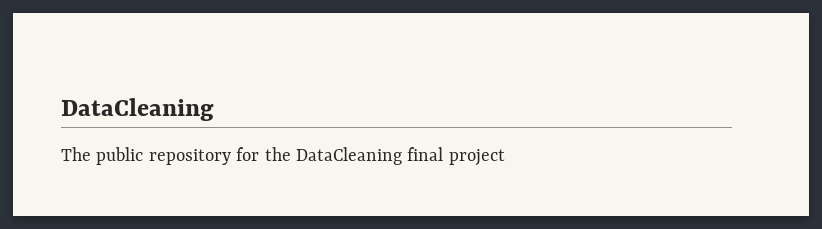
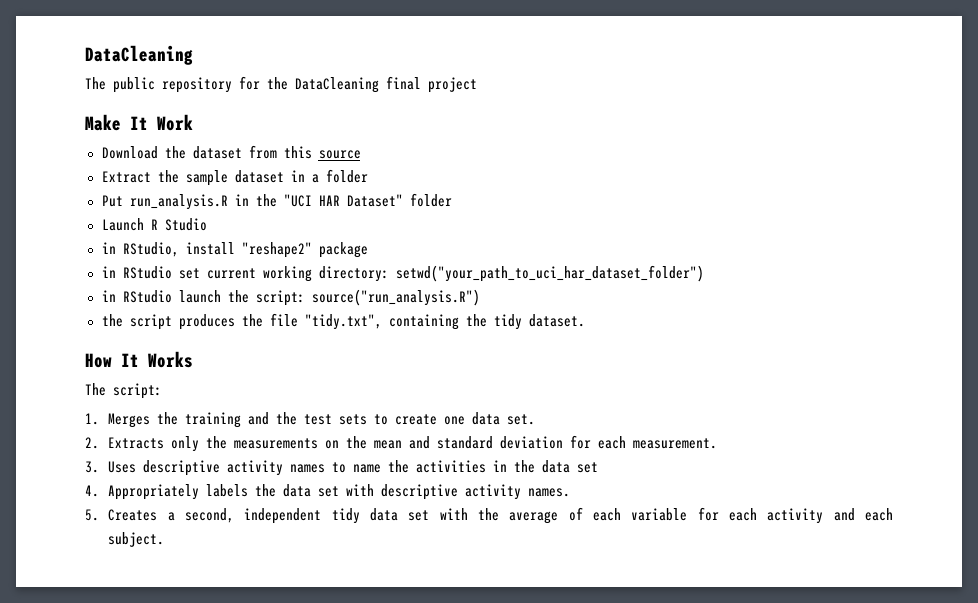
+ Make It Work
+ Download the dataset from this source
+ Extract the sample dataset in a folder
+ Put run_analysis.R in the "UCI HAR Dataset" folder
+ Launch R Studio
+ in RStudio, install "reshape2" package
+ in RStudio set current working directory: setwd("your_path_to_uci_har_dataset_folder")
+ in RStudio launch the script: source("run_analysis.R")
+ the script produces the file "tidy.txt", containing the tidy dataset.
+ How It Works
+ The script:
+ 1. Merges the training and the test sets to create one data set.
+ 2. Extracts only the measurements on the mean and standard deviation for each measurement.
+ 3. Uses descriptive activity names to name the activities in the data set
+ 4. Appropriately labels the data set with descriptive activity names.
+ 5. Creates a second, independent tidy data set with the average of each variable for each activity and each subject.

